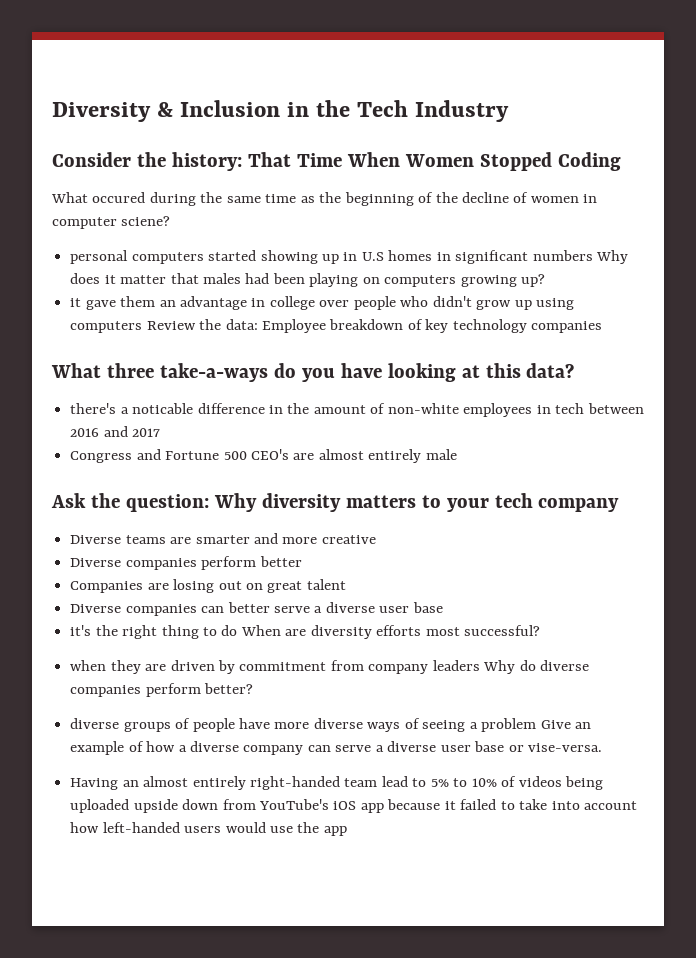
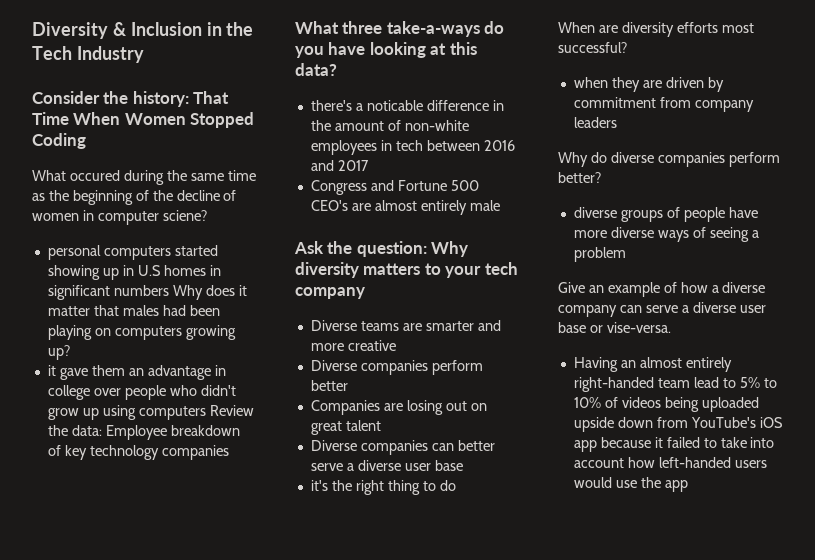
- it's the right thing to do When are diversity efforts most successful?
+ it's the right thing to do
+ When are diversity efforts most successful?
- when they are driven by commitment from company leaders Why do diverse companies perform better?
+ when they are driven by commitment from company leaders
+ Why do diverse companies perform better?
- diverse groups of people have more diverse ways of seeing a problem Give an example of how a diverse company can serve a diverse user base or vise-versa.
+ diverse groups of people have more diverse ways of seeing a problem
+ Give an example of how a diverse company can serve a diverse user base or vise-versa.

